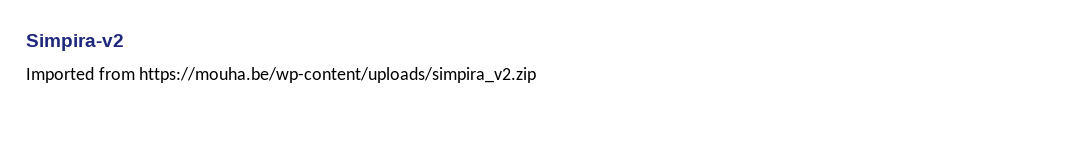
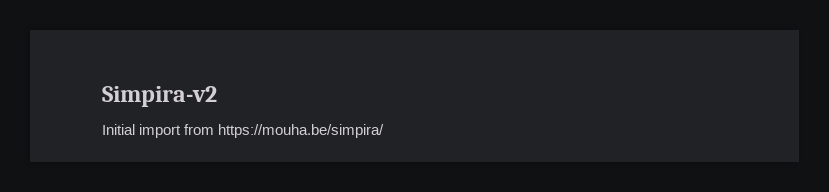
- Imported from https://mouha.be/wp-content/uploads/simpira_v2.zip
+ Initial import from https://mouha.be/simpira/

